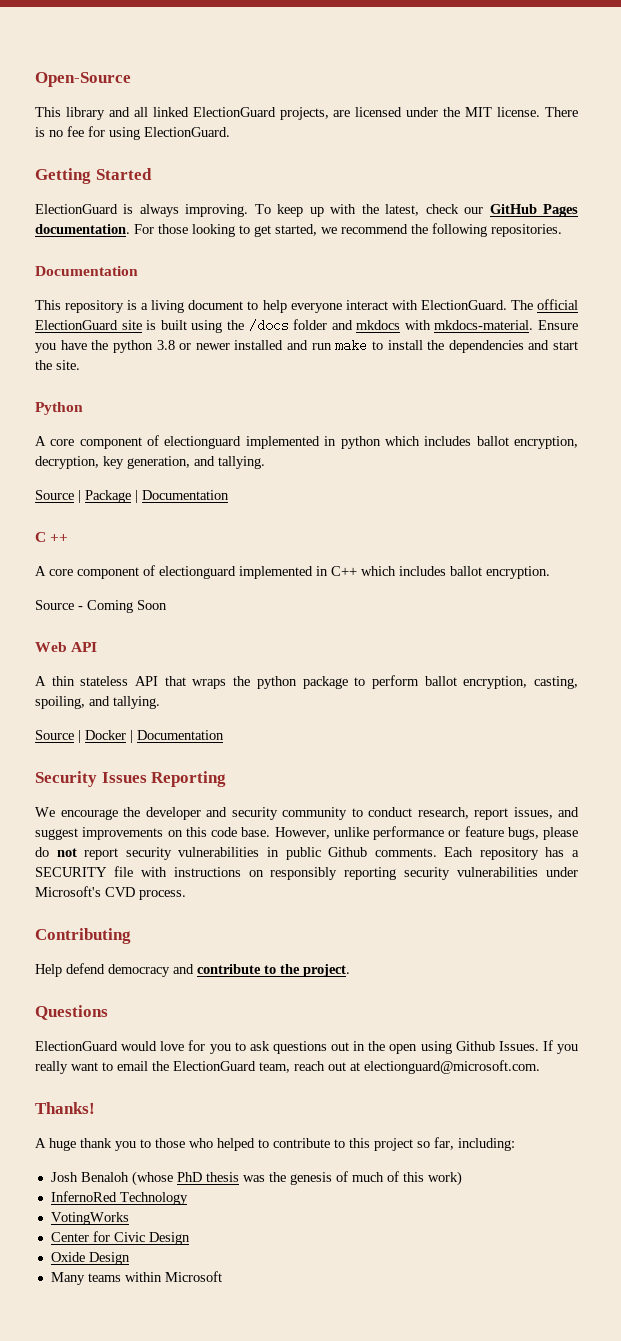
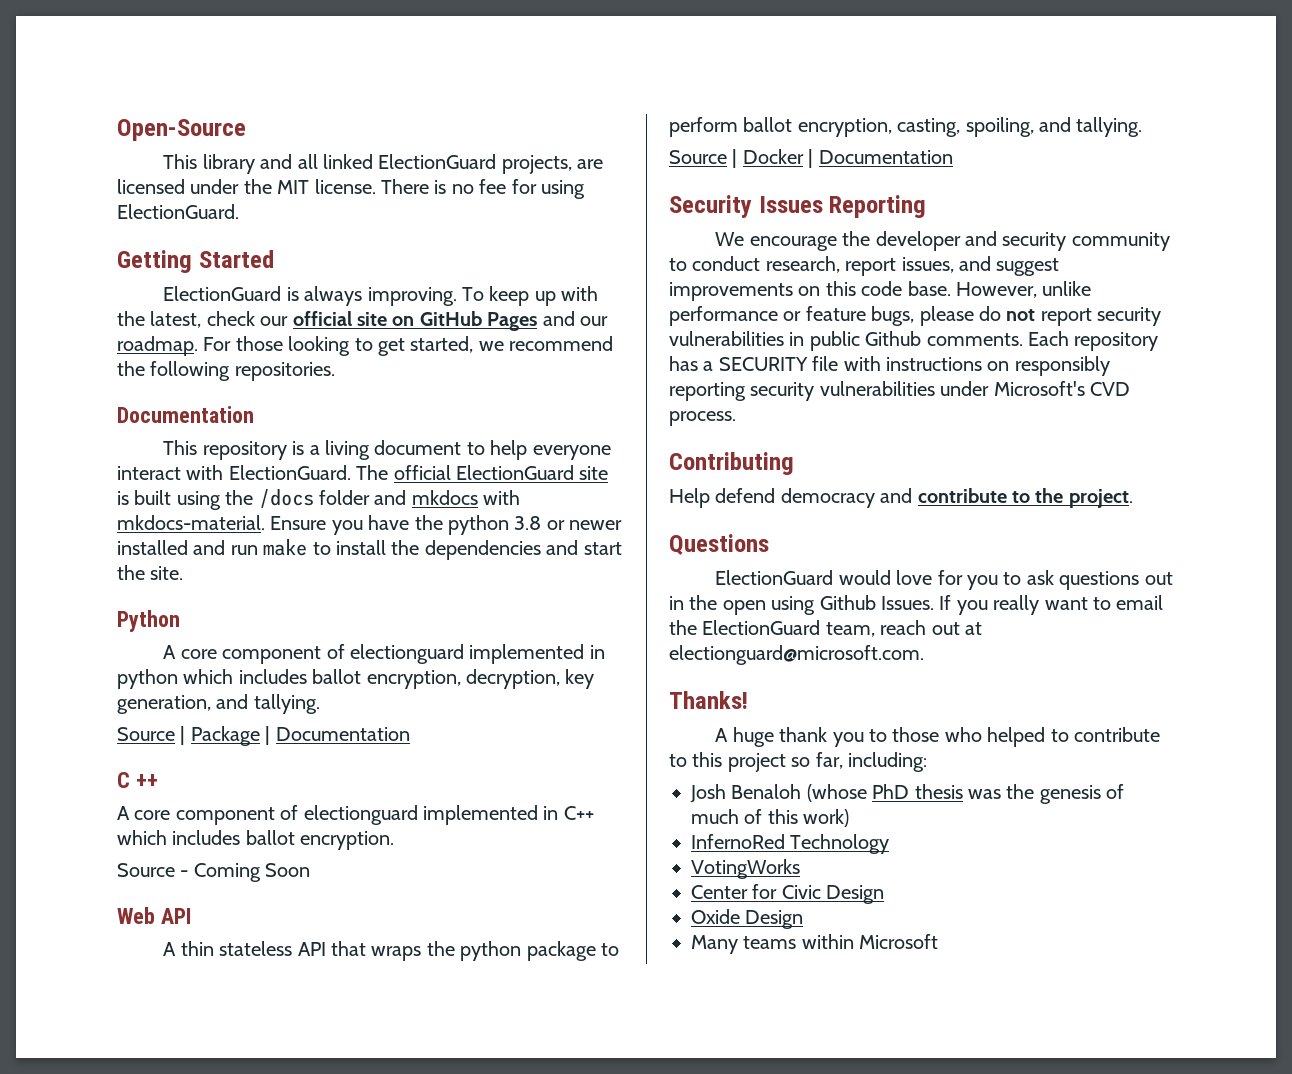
- To keep up with the latest, check our GitHub Pages documentation.
+ To keep up with the latest, check our official site on GitHub Pages and our roadmap.

